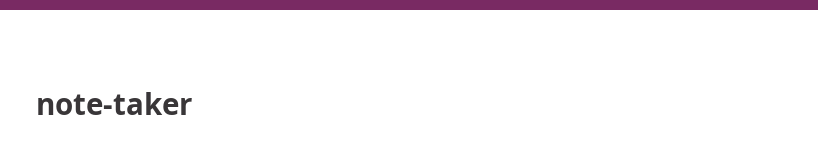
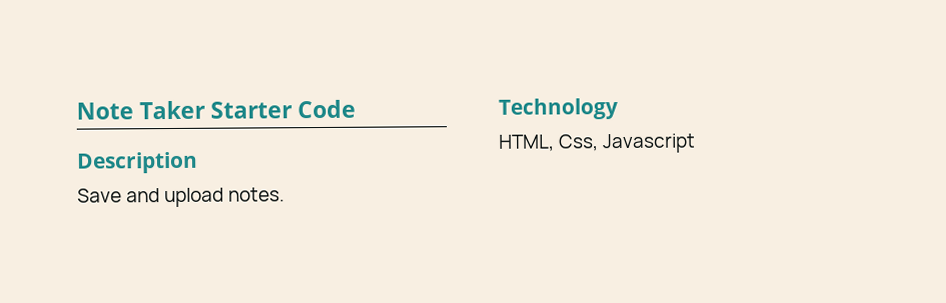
- note-taker
+ Note Taker Starter Code
+ Description
+ Save and upload notes.
+ Technology
+ HTML, Css, Javascript

